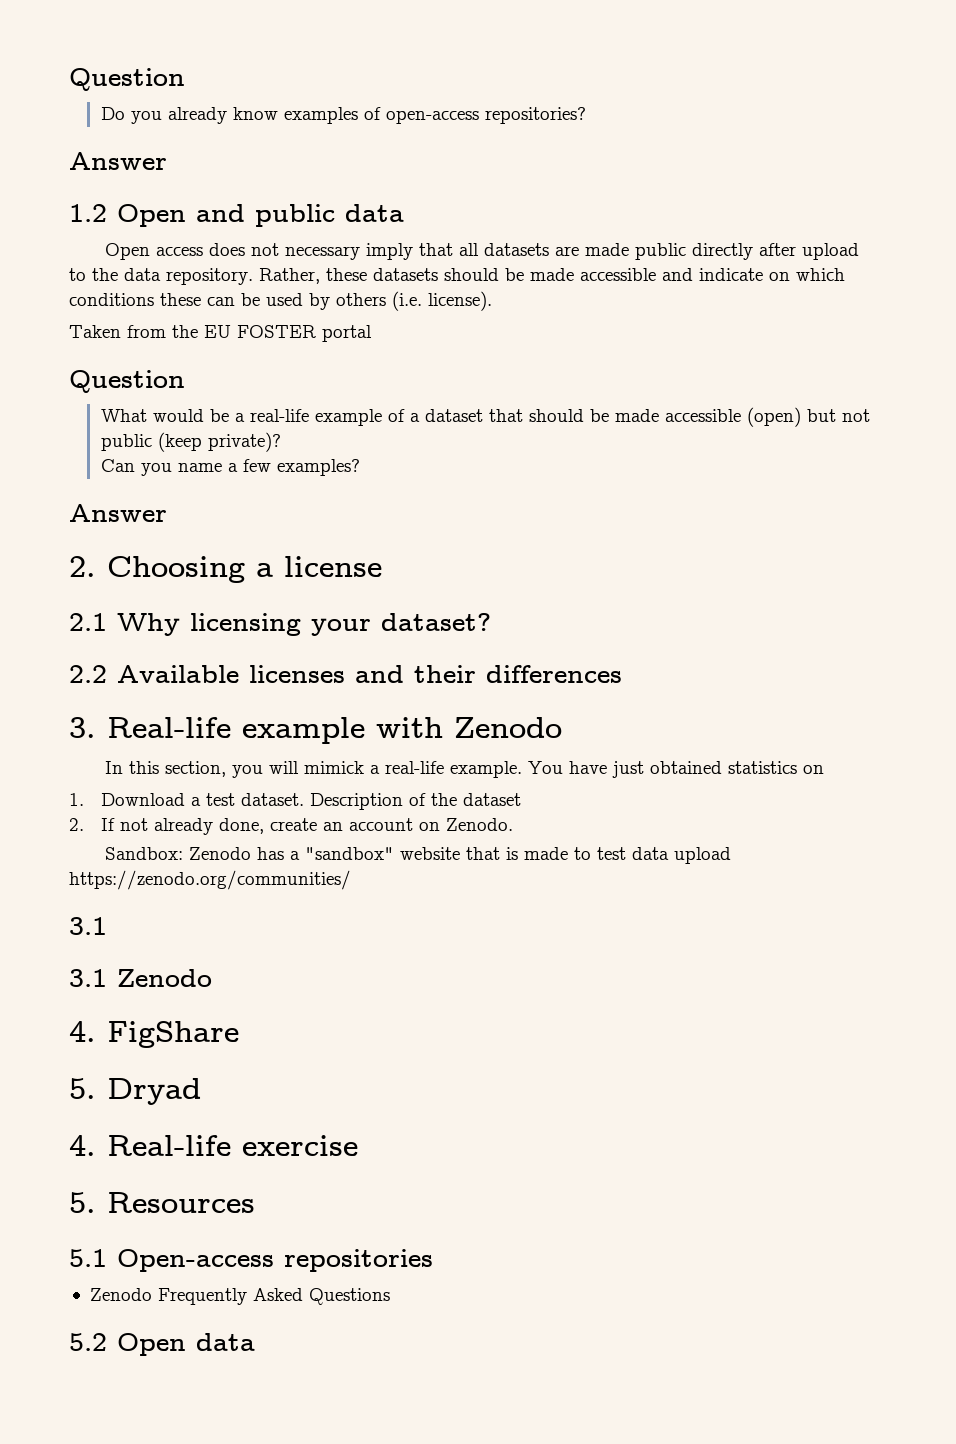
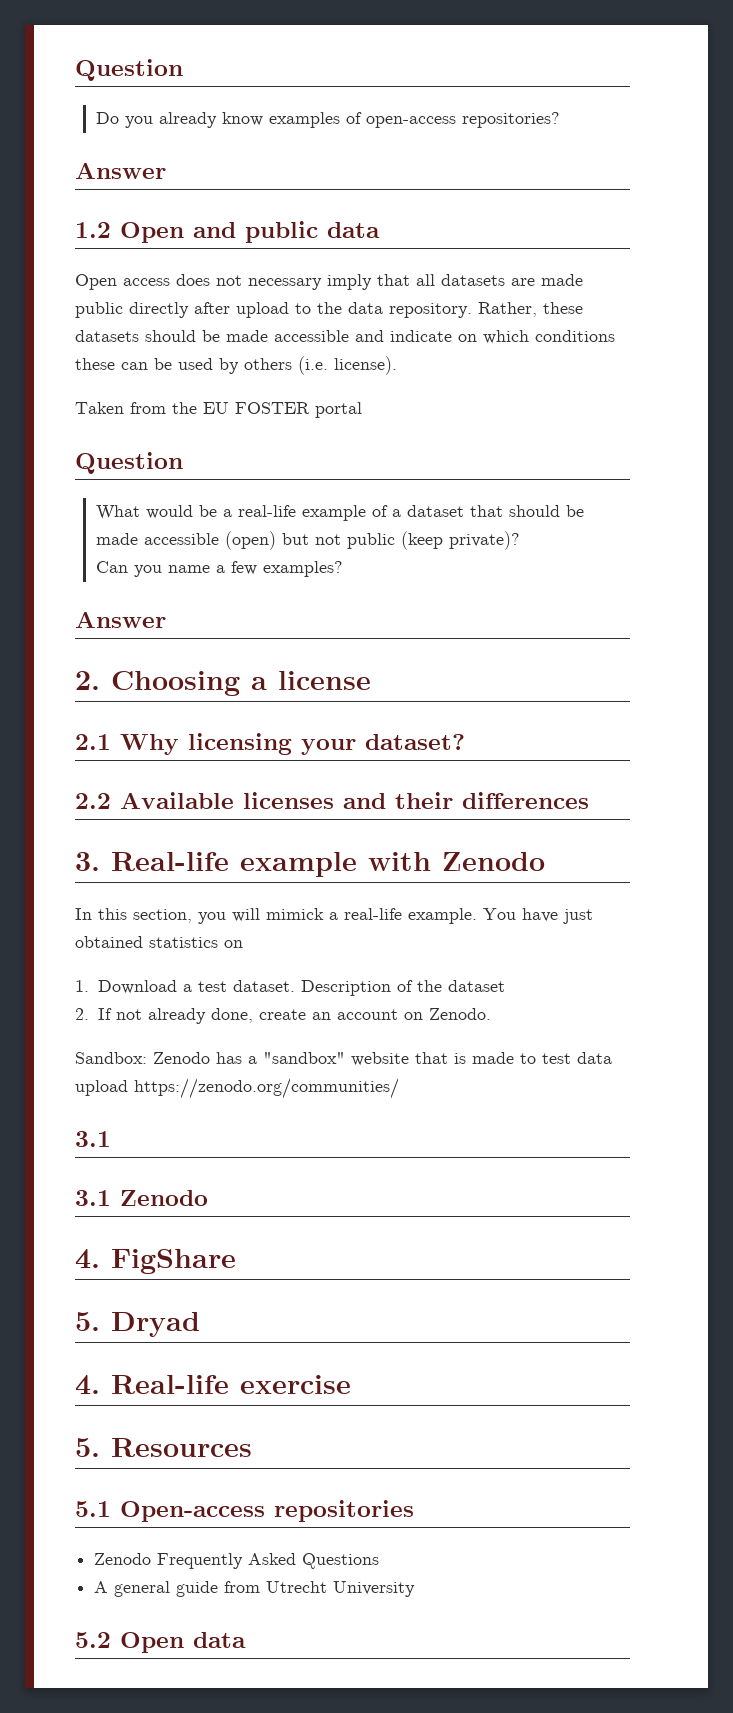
+ A general guide from Utrecht University

